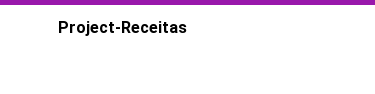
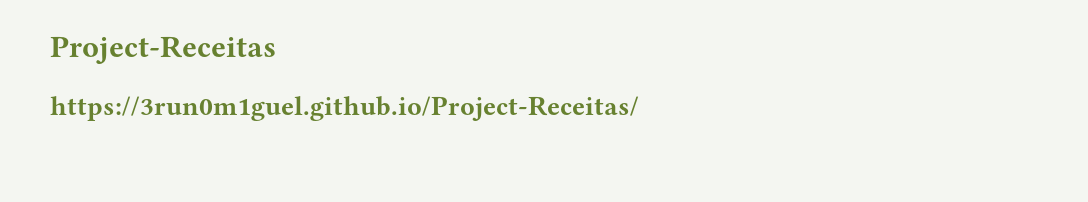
+ https://3run0m1guel.github.io/Project-Receitas/

